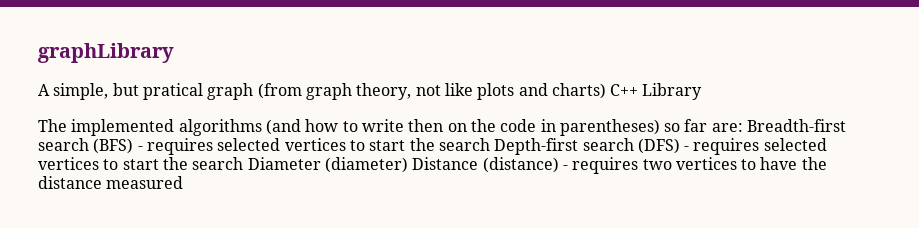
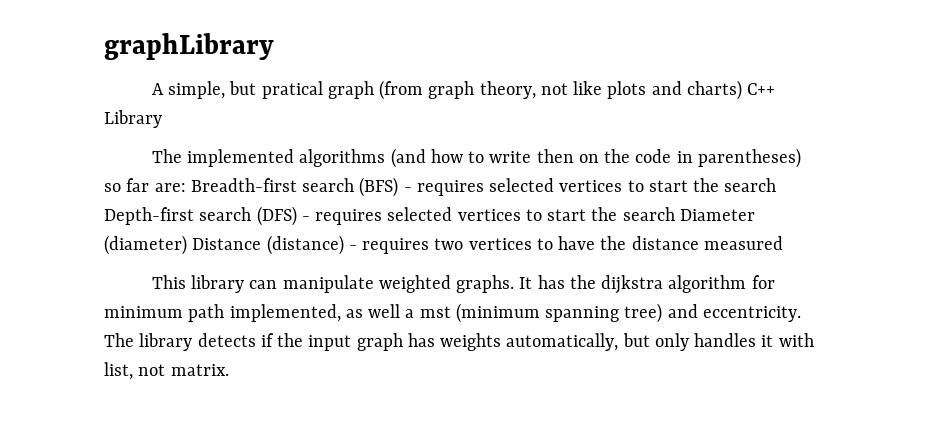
+ This library can manipulate weighted graphs. It has the dijkstra algorithm for minimum path implemented, as well a mst (minimum spanning tree) and eccentricity. The library detects if the input graph has weights automatically, but only handles it with list, not matrix.

